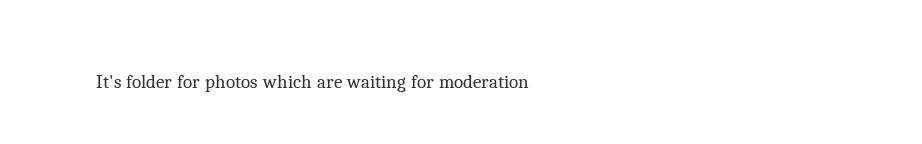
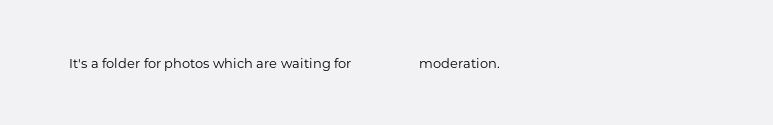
- It's folder for photos which are waiting for moderation
+ It's a folder for photos which are waiting for moderation.

